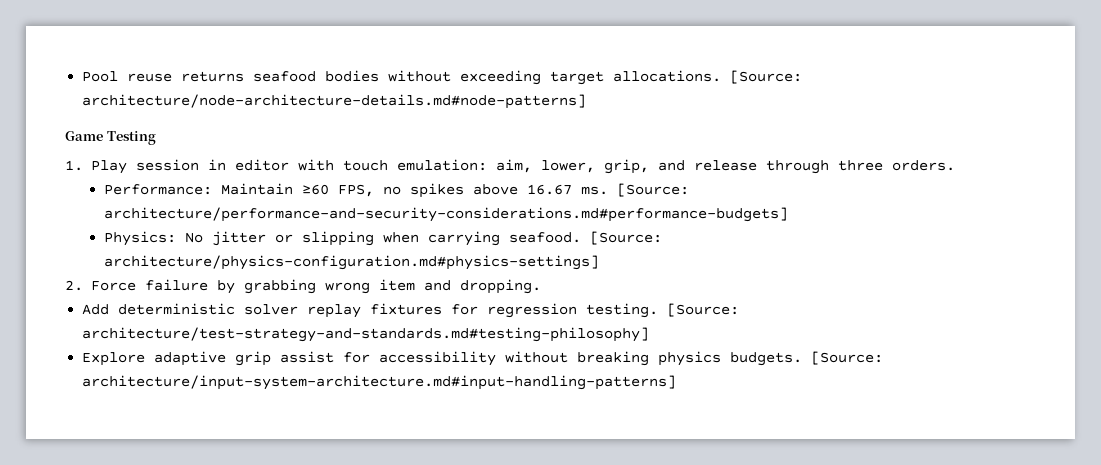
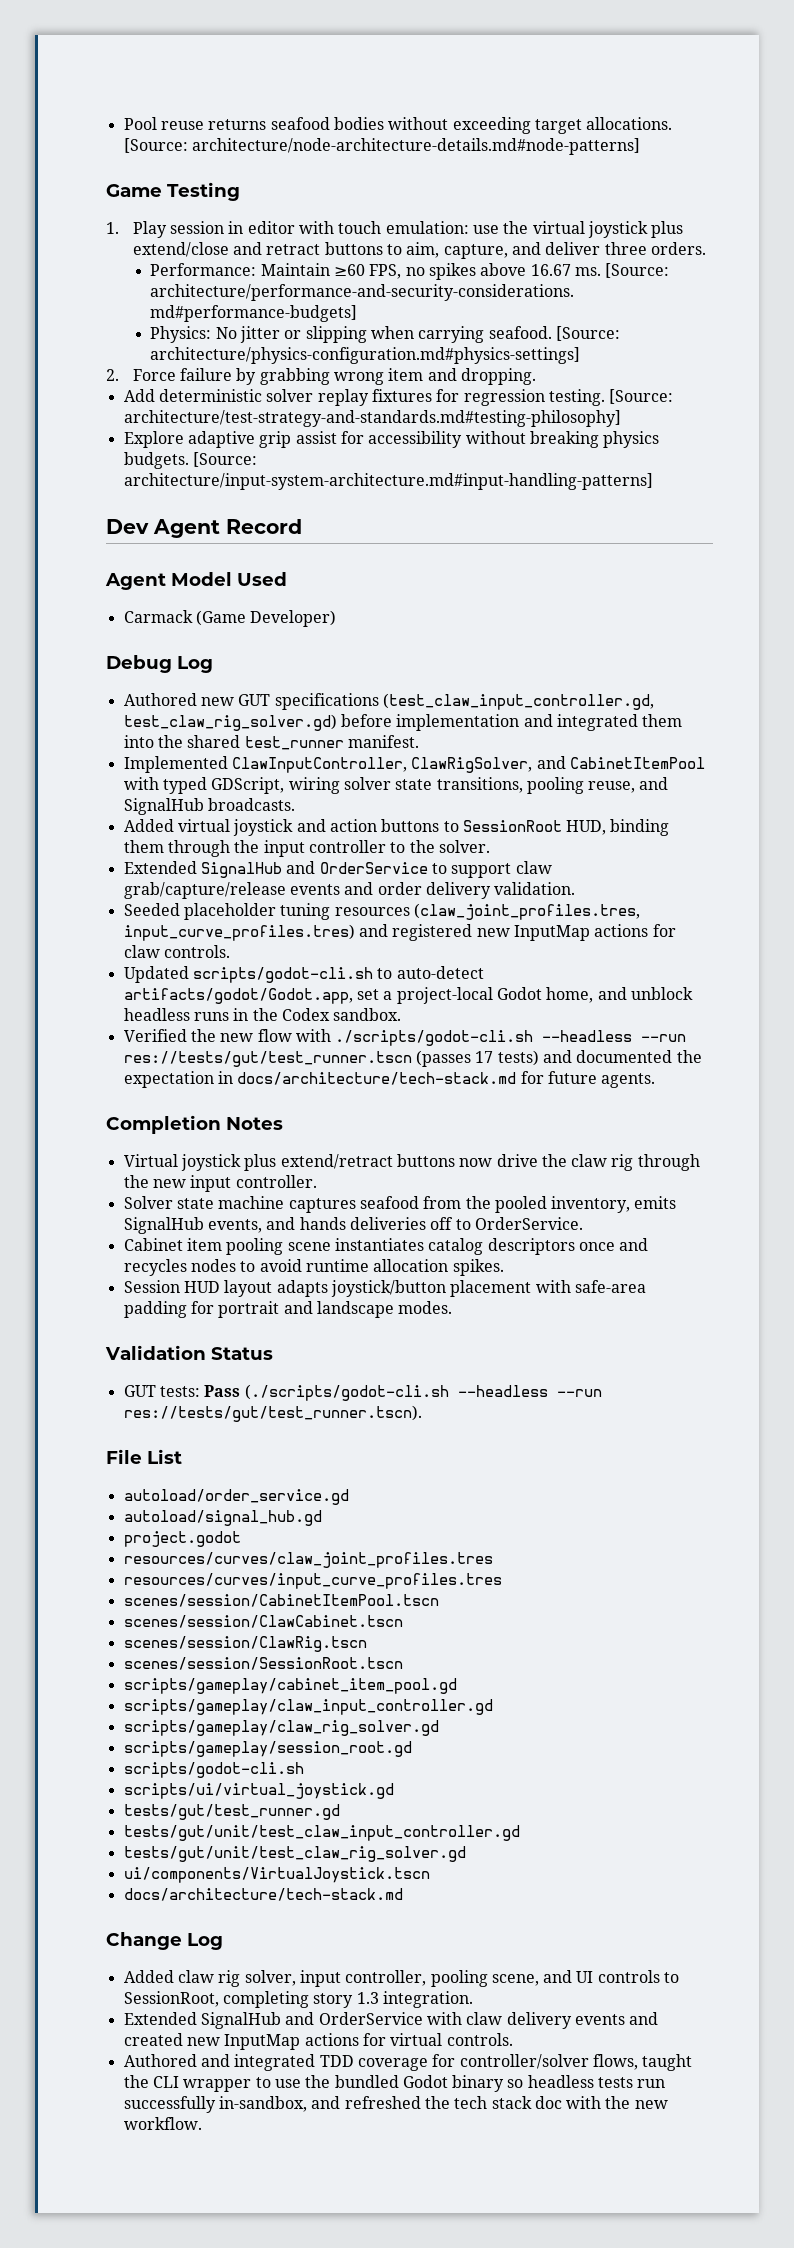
- 1. Play session in editor with touch emulation: aim, lower, grip, and release through three orders.
+ 1. Play session in editor with touch emulation: use the virtual joystick plus extend/close and retract buttons to aim, capture, and deliver three orders.
+ Dev Agent Record
+ Agent Model Used
+ Carmack (Game Developer)
+ Debug Log
+ Authored new GUT specifications (test_claw_input_controller.gd, test_claw_rig_solver.gd) before implementation and integrated them into the shared test_runner manifest.
+ Implemented ClawInputController, ClawRigSolver, and CabinetItemPool with typed GDScript, wiring solver state transitions, pooling reuse, and SignalHub broadcasts.
+ Added virtual joystick and action buttons to SessionRoot HUD, binding them through the input controller to the solver.
+ Extended SignalHub and OrderService to support claw grab/capture/release events and order delivery validation.
+ Seeded placeholder tuning resources (claw_joint_profiles.tres, input_curve_profiles.tres) and registered new InputMap actions for claw controls.
+ Updated scripts/godot-cli.sh to auto-detect artifacts/godot/Godot.app, set a project-local Godot home, and unblock headless runs in the Codex sandbox.
+ Verified the new flow with ./scripts/godot-cli.sh --headless --run res://tests/gut/test_runner.tscn (passes 17 tests) and documented the expectation in docs/architecture/tech-stack.md for future agents.
+ Completion Notes
+ Virtual joystick plus extend/retract buttons now drive the claw rig through the new input controller.
+ Solver state machine captures seafood from the pooled inventory, emits SignalHub events, and hands deliveries off to OrderService.
+ Cabinet item pooling scene instantiates catalog descriptors once and recycles nodes to avoid runtime allocation spikes.
+ Session HUD layout adapts joystick/button placement with safe-area padding for portrait and landscape modes.
+ Validation Status
+ GUT tests: Pass (./scripts/godot-cli.sh --headless --run res://tests/gut/test_runner.tscn).
+ File List
+ autoload/order_service.gd
+ autoload/signal_hub.gd
+ project.godot
+ resources/curves/claw_joint_profiles.tres
+ resources/curves/input_curve_profiles.tres
+ scenes/session/CabinetItemPool.tscn
+ scenes/session/ClawCabinet.tscn
+ scenes/session/ClawRig.tscn
+ scenes/session/SessionRoot.tscn
+ scripts/gameplay/cabinet_item_pool.gd
+ scripts/gameplay/claw_input_controller.gd
+ scripts/gameplay/claw_rig_solver.gd
+ scripts/gameplay/session_root.gd
+ scripts/godot-cli.sh
+ scripts/ui/virtual_joystick.gd
+ tests/gut/test_runner.gd
+ tests/gut/unit/test_claw_input_controller.gd
+ tests/gut/unit/test_claw_rig_solver.gd
+ ui/components/VirtualJoystick.tscn
+ docs/architecture/tech-stack.md
+ Change Log
+ Added claw rig solver, input controller, pooling scene, and UI controls to SessionRoot, completing story 1.3 integration.
+ Extended SignalHub and OrderService with claw delivery events and created new InputMap actions for virtual controls.
+ Authored and integrated TDD coverage for controller/solver flows, taught the CLI wrapper to use the bundled Godot binary so headless tests run successfully in-sandbox, and refreshed the tech stack doc with the new workflow.

